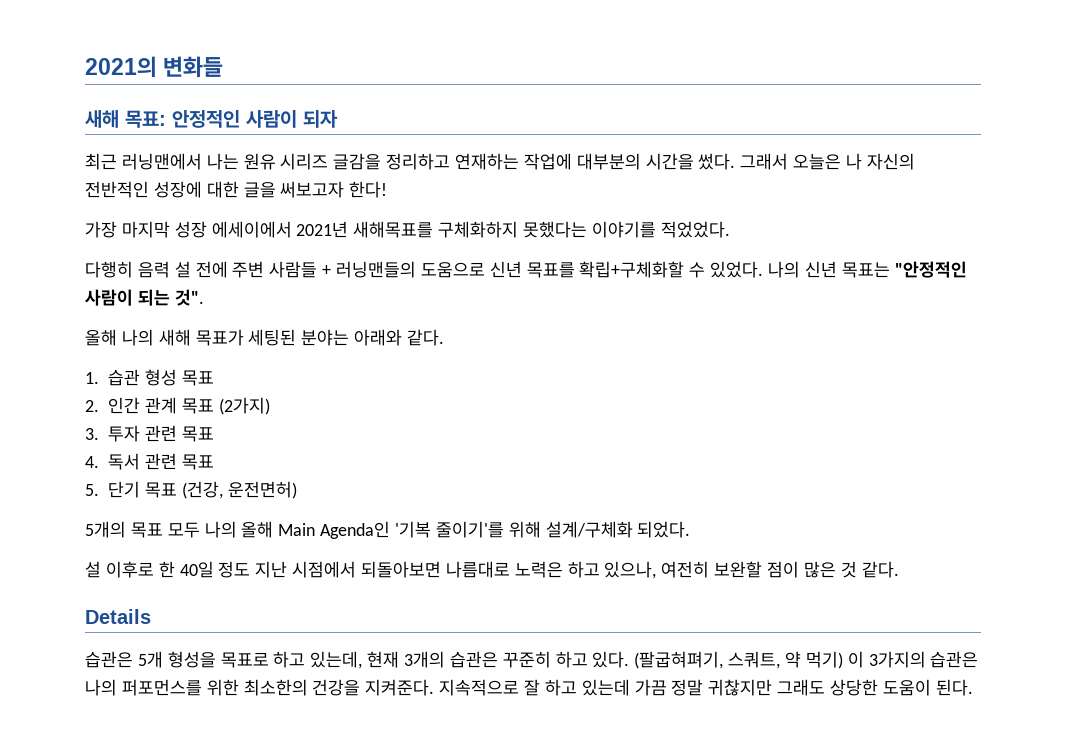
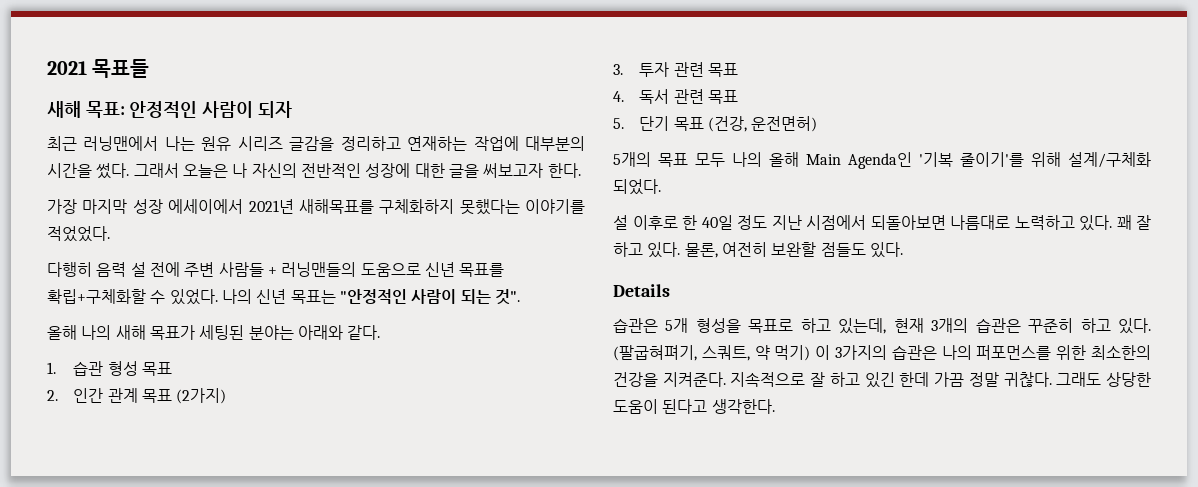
- 2021의 변화들
+ 2021 목표들
- 그래서 오늘은 나 자신의 전반적인 성장에 대한 글을 써보고자 한다!
+ 그래서 오늘은 나 자신의 전반적인 성장에 대한 글을 써보고자 한다.
- 설 이후로 한 40일 정도 지난 시점에서 되돌아보면 나름대로 노력은 하고 있으나, 여전히 보완할 점이 많은 것 같다.
+ 설 이후로 한 40일 정도 지난 시점에서 되돌아보면 나름대로 노력하고 있다. 꽤 잘 하고 있다. 물론, 여전히 보완할 점들도 있다.
- 지속적으로 잘 하고 있는데 가끔 정말 귀찮지만 그래도 상당한 도움이 된다.
+ 지속적으로 잘 하고 있긴 한데 가끔 정말 귀찮다. 그래도 상당한 도움이 된다고 생각한다.

